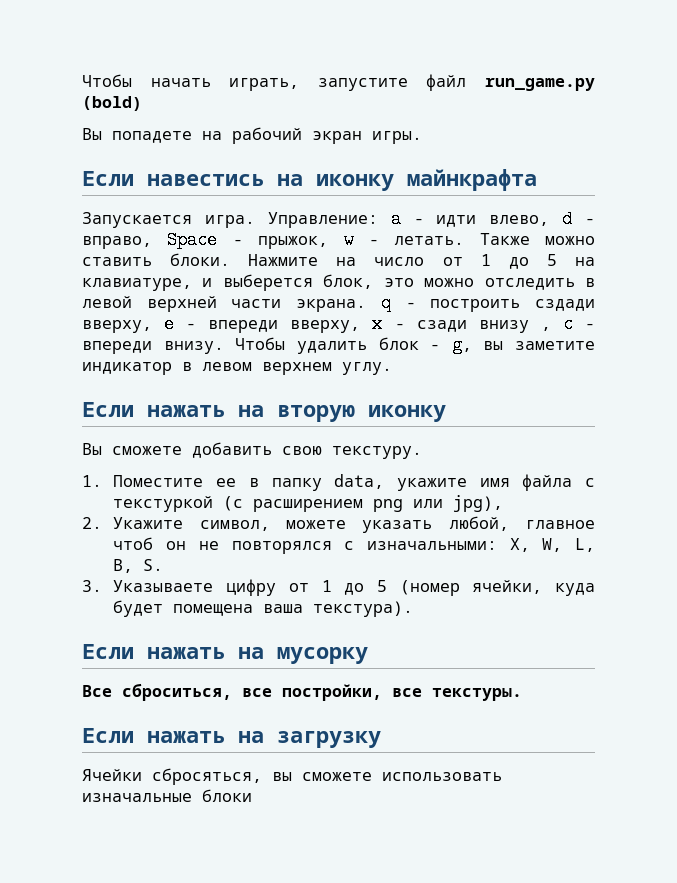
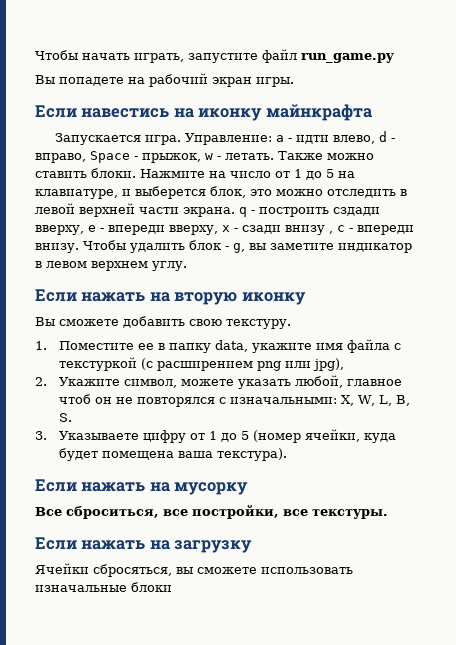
- Чтобы начать играть, запустите файл run_game.py (bold)
+ Чтобы начать играть, запустите файл run_game.py

